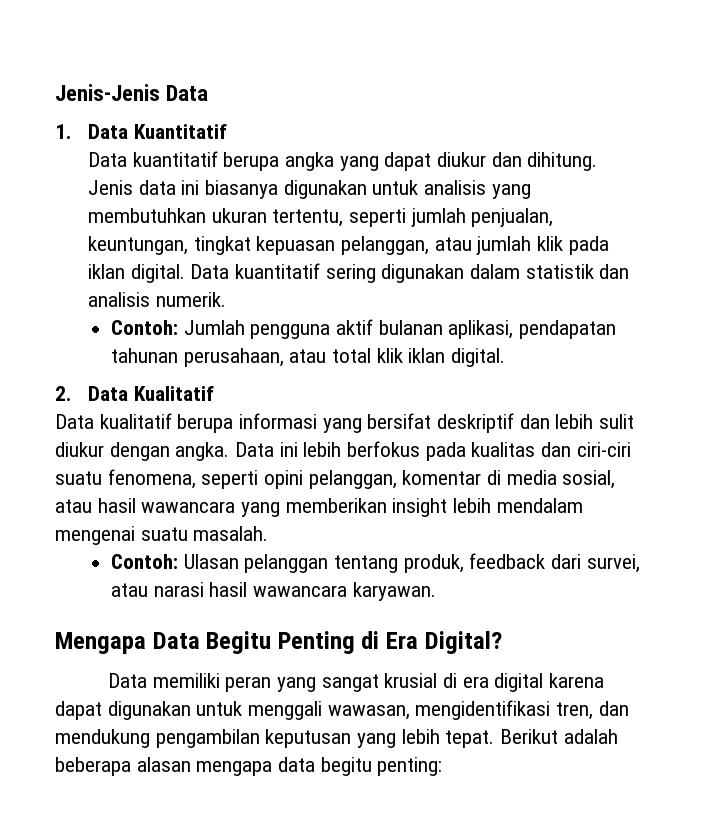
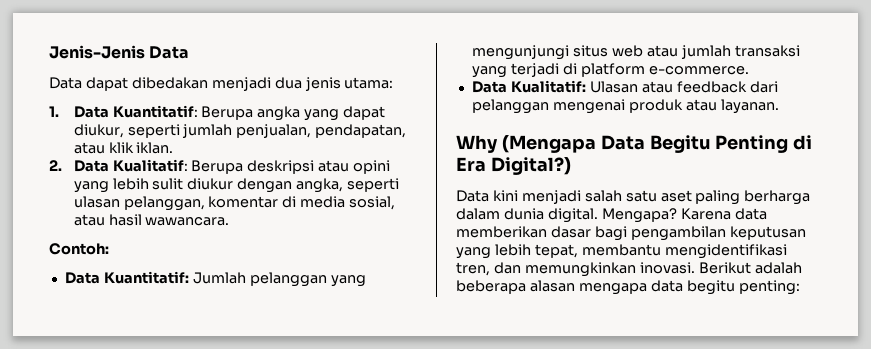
- 1. Data Kuantitatif
- Data kuantitatif berupa angka yang dapat diukur dan dihitung. Jenis data ini biasanya digunakan untuk analisis yang membutuhkan ukuran tertentu, seperti jumlah penjualan, keuntungan, tingkat kepuasan pelanggan, atau jumlah klik pada iklan digital. Data kuantitatif sering digunakan dalam statistik dan analisis numerik.
- Contoh: Jumlah pengguna aktif bulanan aplikasi, pendapatan tahunan perusahaan, atau total klik iklan digital.
- 2. Data Kualitatif
- Data kualitatif berupa informasi yang bersifat deskriptif dan lebih sulit diukur dengan angka. Data ini lebih berfokus pada kualitas dan ciri-ciri suatu fenomena, seperti opini pelanggan, komentar di media sosial, atau hasil wawancara yang memberikan insight lebih mendalam mengenai suatu masalah.
- Contoh: Ulasan pelanggan tentang produk, feedback dari survei, atau narasi hasil wawancara karyawan.
- Mengapa Data Begitu Penting di Era Digital?
- Data memiliki peran yang sangat krusial di era digital karena dapat digunakan untuk menggali wawasan, mengidentifikasi tren, dan mendukung pengambilan keputusan yang lebih tepat.
+ Data dapat dibedakan menjadi dua jenis utama:
+ 1. Data Kuantitatif: Berupa angka yang dapat diukur, seperti jumlah penjualan, pendapatan, atau klik iklan.
+ 2. Data Kualitatif: Berupa deskripsi atau opini yang lebih sulit diukur dengan angka, seperti ulasan pelanggan, komentar di media sosial, atau hasil wawancara.
+ Contoh:
+ Data Kuantitatif: Jumlah pelanggan yang mengunjungi situs web atau jumlah transaksi yang terjadi di platform e-commerce.
+ Data Kualitatif: Ulasan atau feedback dari pelanggan mengenai produk atau layanan.
+ Why (Mengapa Data Begitu Penting di Era Digital?)
+ Data kini menjadi salah satu aset paling berharga dalam dunia digital. Mengapa? Karena data memberikan dasar bagi pengambilan keputusan yang lebih tepat, membantu mengidentifikasi tren, dan memungkinkan inovasi.

